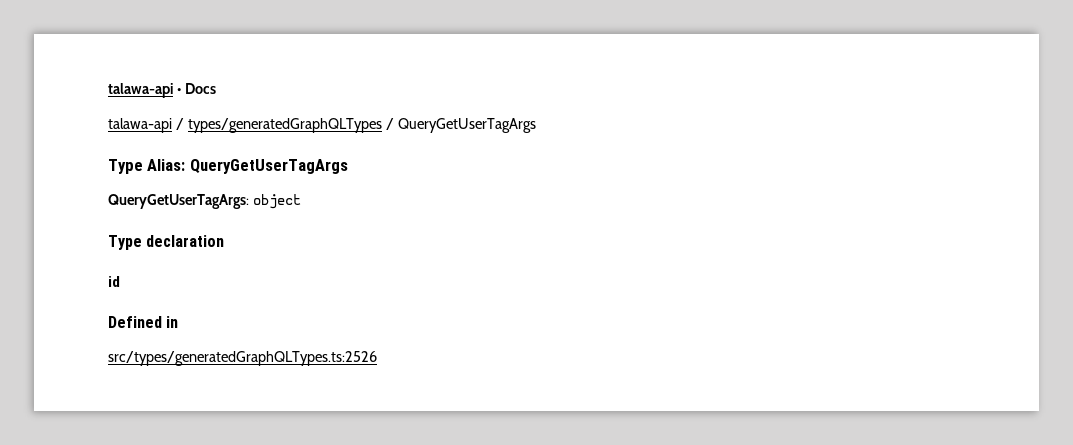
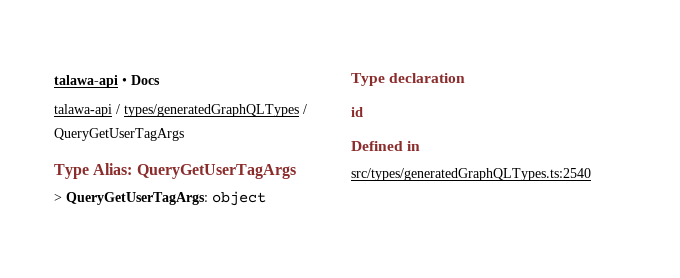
- QueryGetUserTagArgs: object
+ > QueryGetUserTagArgs: object
- src/types/generatedGraphQLTypes.ts:2526
+ src/types/generatedGraphQLTypes.ts:2540

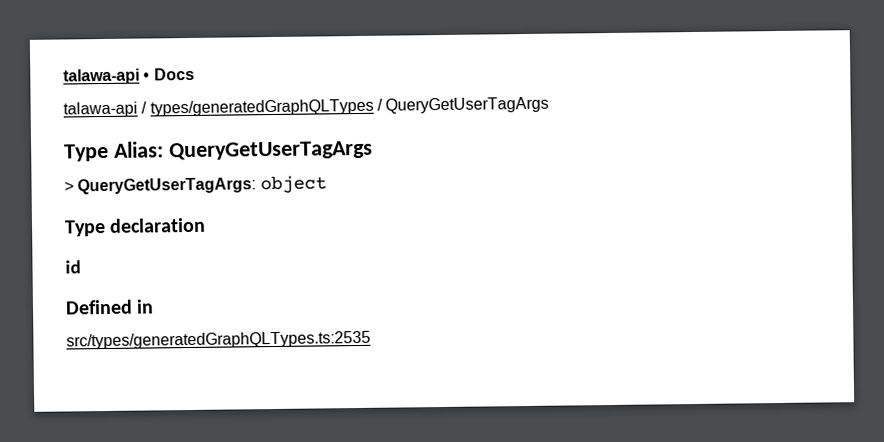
- src/types/generatedGraphQLTypes.ts:2540
+ src/types/generatedGraphQLTypes.ts:2535

